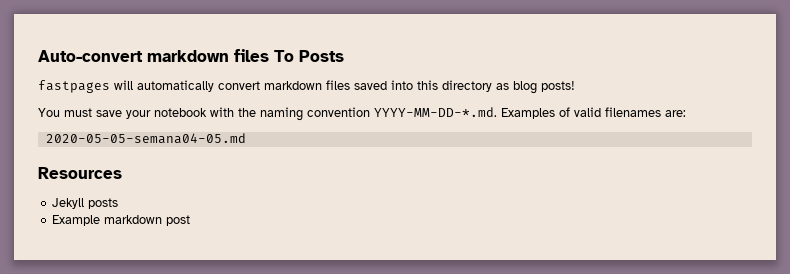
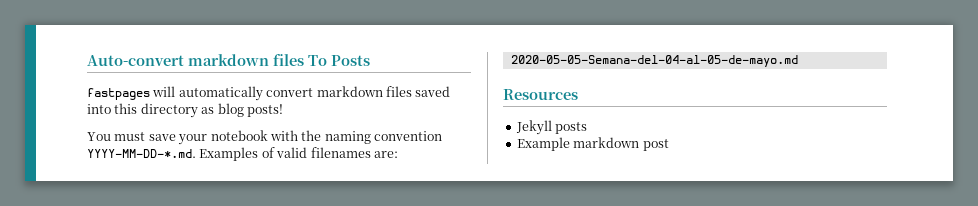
- 2020-05-05-semana04-05.md
+ 2020-05-05-Semana-del-04-al-05-de-mayo.md

